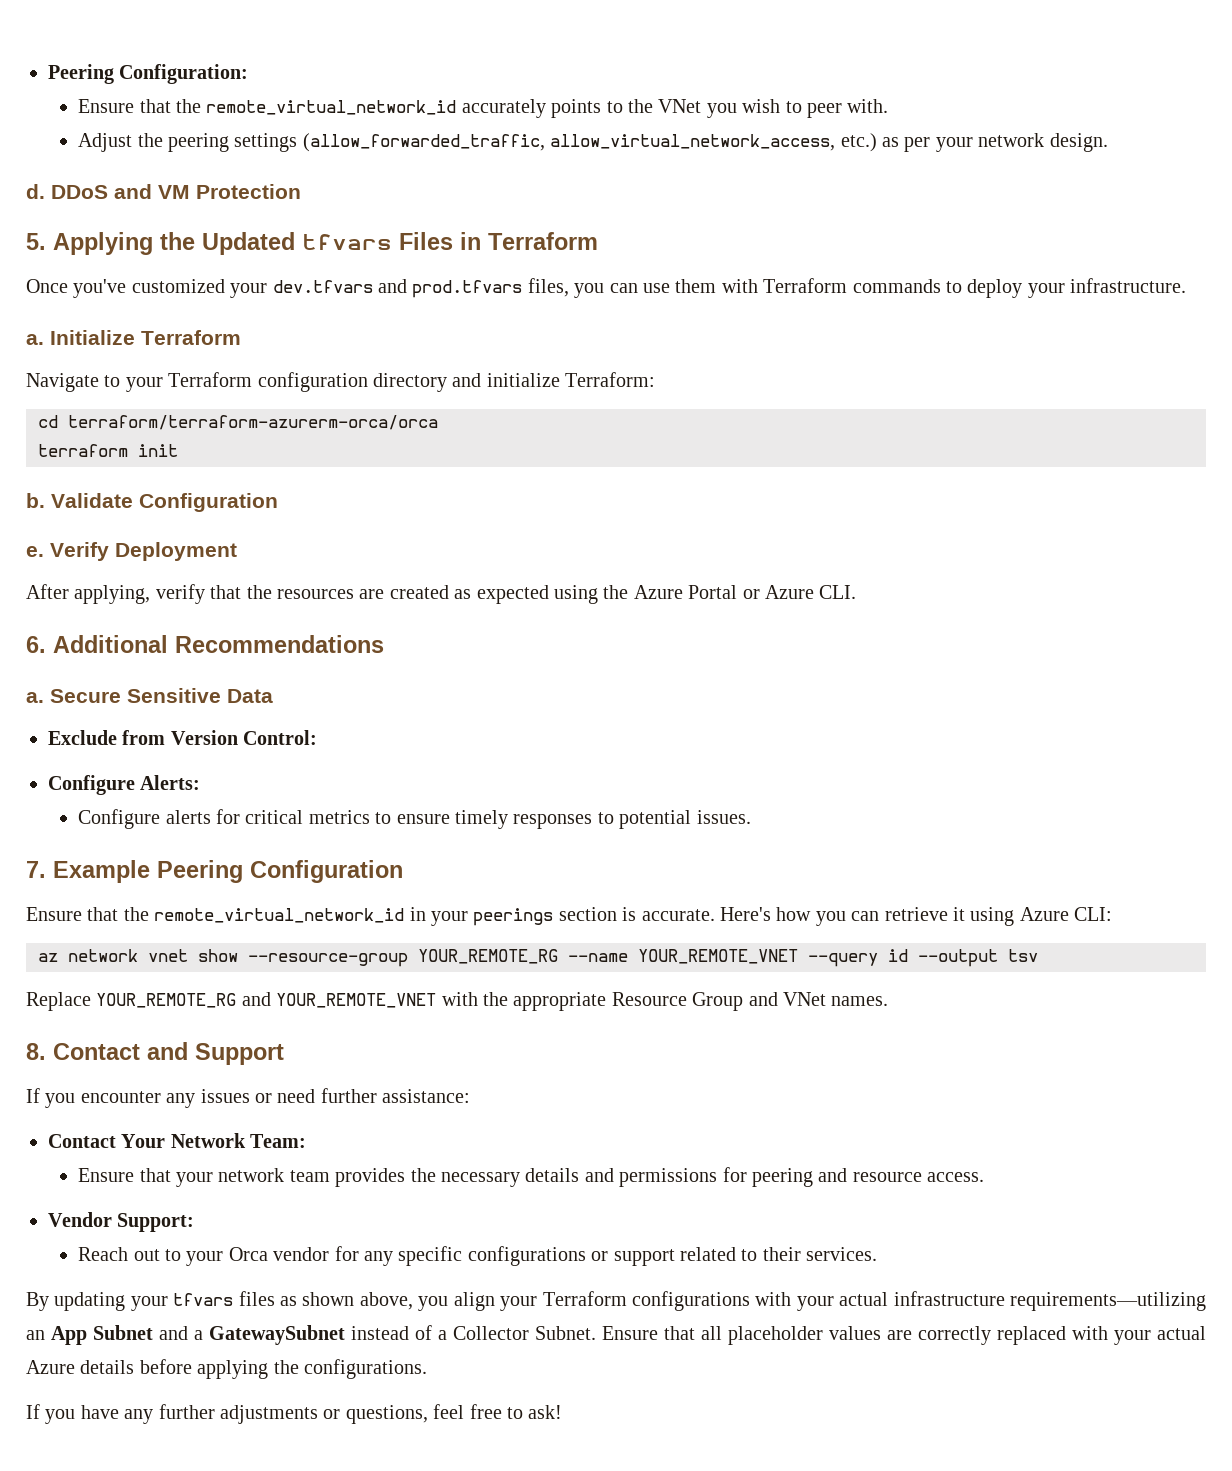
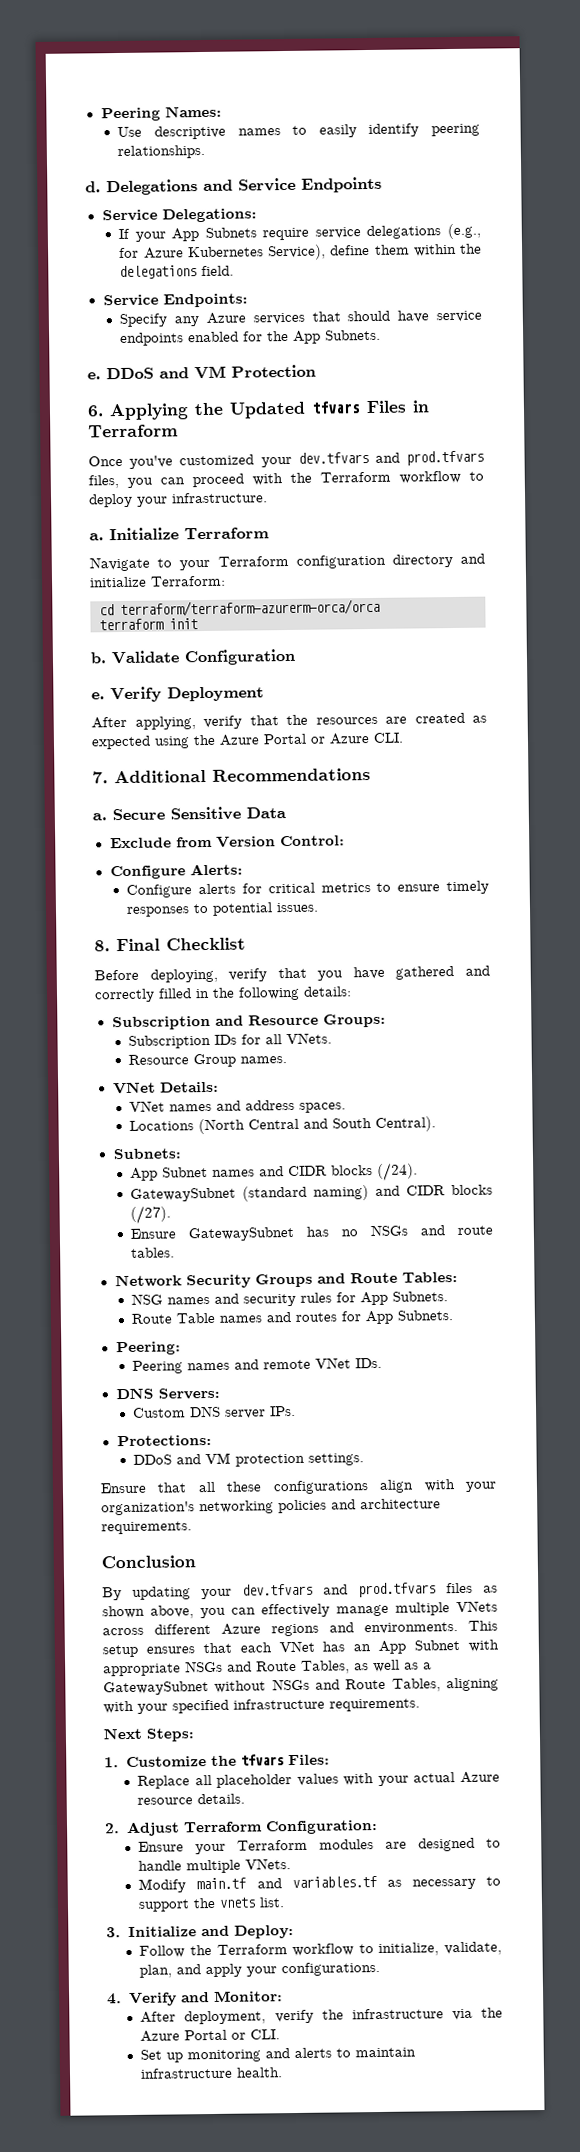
- Peering Configuration:
- Ensure that the remote_virtual_network_id accurately points to the VNet you wish to peer with.
- Adjust the peering settings (allow_forwarded_traffic, allow_virtual_network_access, etc.) as per your network design.
- d.
+ Peering Names:
+ Use descriptive names to easily identify peering relationships.
+ d. Delegations and Service Endpoints
+ Service Delegations:
+ If your App Subnets require service delegations (e.g., for Azure Kubernetes Service), define them within the delegations field.
+ Service Endpoints:
+ Specify any Azure services that should have service endpoints enabled for the App Subnets.
+ e.
- 5. Applying the Updated tfvars Files in Terraform
+ 6. Applying the Updated tfvars Files in Terraform
- Once you've customized your dev.tfvars and prod.tfvars files, you can use them with Terraform commands to deploy your infrastructure.
+ Once you've customized your dev.tfvars and prod.tfvars files, you can proceed with the Terraform workflow to deploy your infrastructure.
- 6. Additional Recommendations
+ 7. Additional Recommendations
- 7. Example Peering Configuration
- Ensure that the remote_virtual_network_id in your peerings section is accurate. Here's how you can retrieve it using Azure CLI:
- az network vnet show --resource-group YOUR_REMOTE_RG --name YOUR_REMOTE_VNET --query id --output tsv
- Replace YOUR_REMOTE_RG and YOUR_REMOTE_VNET with the appropriate Resource Group and VNet names.
- 8. Contact and Support
- If you encounter any issues or need further assistance:
- Contact Your Network Team:
- Ensure that your network team provides the necessary details and permissions for peering and resource access.
- Vendor Support:
- Reach out to your Orca vendor for any specific configurations or support related to their services.
+ 8. Final Checklist
+ Before deploying, verify that you have gathered and correctly filled in the following details:
+ Subscription and Resource Groups:
+ Subscription IDs for all VNets.
+ Resource Group names.
+ VNet Details:
+ VNet names and address spaces.
+ Locations (North Central and South Central).
+ Subnets:
+ App Subnet names and CIDR blocks (/24).
+ GatewaySubnet (standard naming) and CIDR blocks (/27).
+ Ensure GatewaySubnet has no NSGs and route tables.
+ Network Security Groups and Route Tables:
+ NSG names and security rules for App Subnets.
+ Route Table names and routes for App Subnets.
+ Peering:
+ Peering names and remote VNet IDs.
+ DNS Servers:
+ Custom DNS server IPs.
+ Protections:
+ DDoS and VM protection settings.
+ Ensure that all these configurations align with your organization's networking policies and architecture requirements.
+ Conclusion
- By updating your tfvars files as shown above, you align your Terraform configurations with your actual infrastructure requirements—utilizing an App Subnet and a GatewaySubnet instead of a Collector Subnet. Ensure that all placeholder values are correctly replaced with your actual Azure details before applying the configurations.
- If you have any further adjustments or questions, feel free to ask!
+ By updating your dev.tfvars and prod.tfvars files as shown above, you can effectively manage multiple VNets across different Azure regions and environments. This setup ensures that each VNet has an App Subnet with appropriate NSGs and Route Tables, as well as a GatewaySubnet without NSGs and Route Tables, aligning with your specified infrastructure requirements.
+ Next Steps:
+ 1. Customize the tfvars Files:
+ Replace all placeholder values with your actual Azure resource details.
+ 2. Adjust Terraform Configuration:
+ Ensure your Terraform modules are designed to handle multiple VNets.
+ Modify main.tf and variables.tf as necessary to support the vnets list.
+ 3. Initialize and Deploy:
+ Follow the Terraform workflow to initialize, validate, plan, and apply your configurations.
+ 4. Verify and Monitor:
+ After deployment, verify the infrastructure via the Azure Portal or CLI.
+ Set up monitoring and alerts to maintain infrastructure health.

